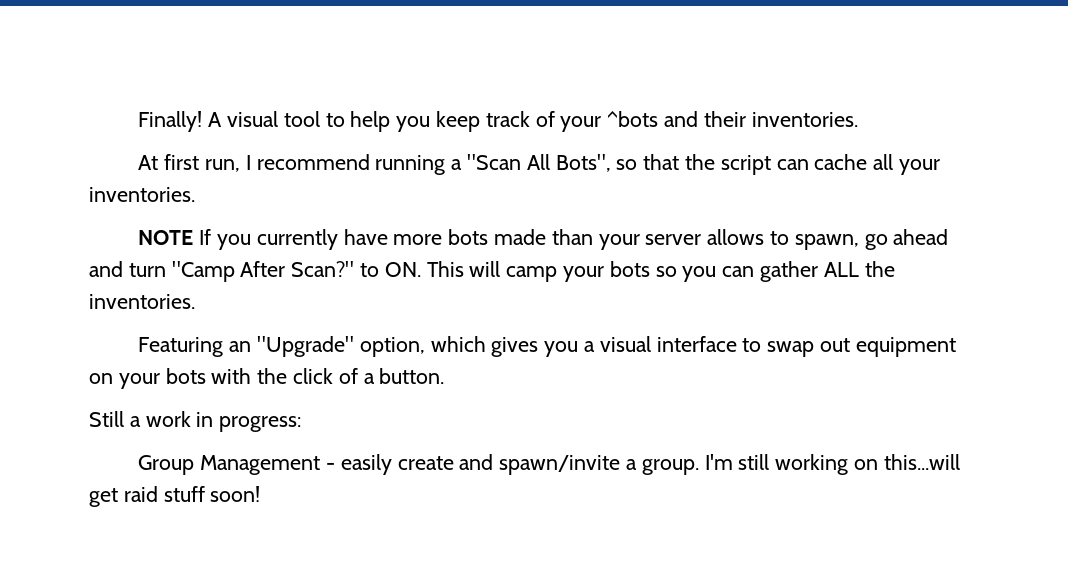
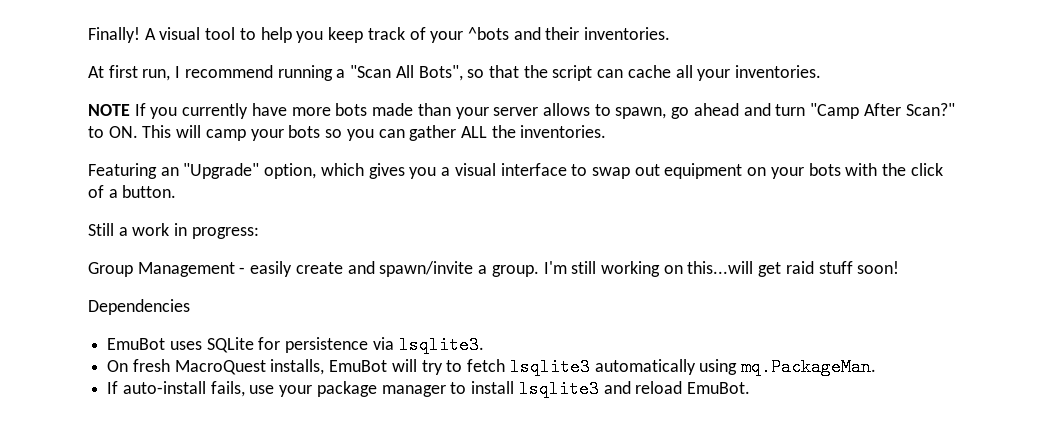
+ Dependencies
+ EmuBot uses SQLite for persistence via lsqlite3.
+ On fresh MacroQuest installs, EmuBot will try to fetch lsqlite3 automatically using mq.PackageMan.
+ If auto-install fails, use your package manager to install lsqlite3 and reload EmuBot.

